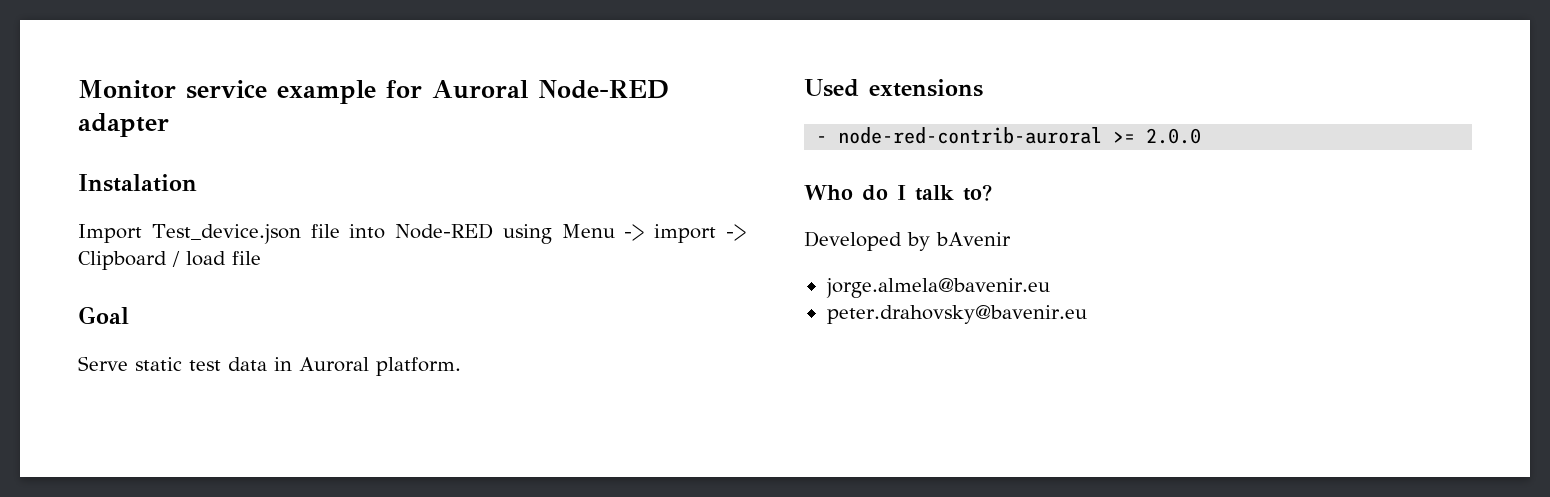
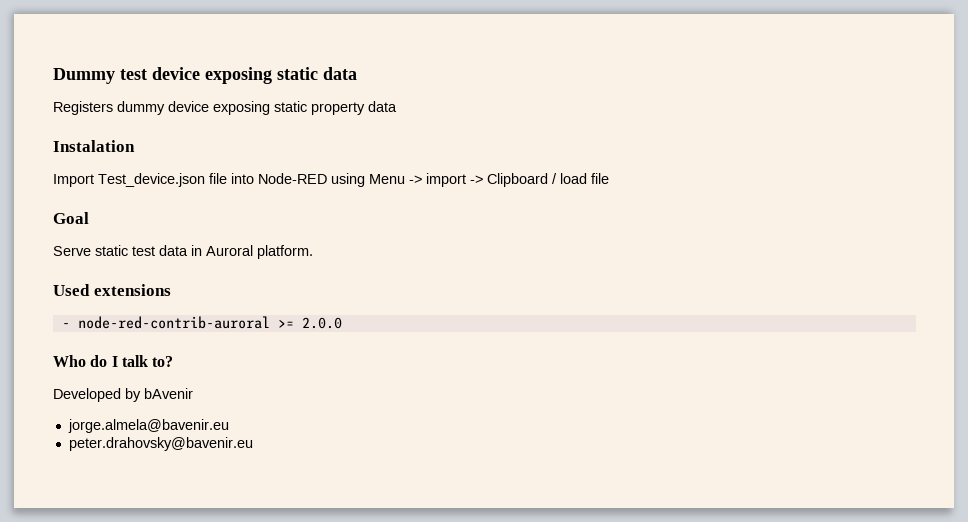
- Monitor service example for Auroral Node-RED adapter
+ Dummy test device exposing static data
+ Registers dummy device exposing static property data

